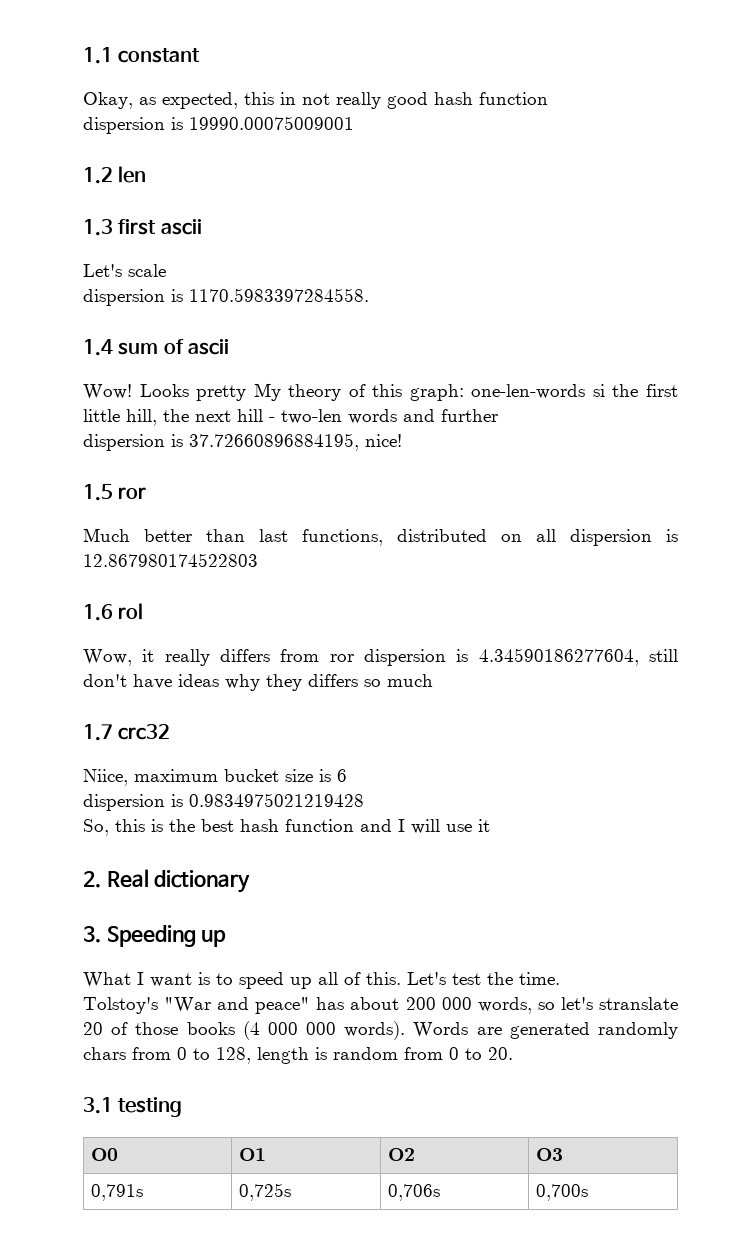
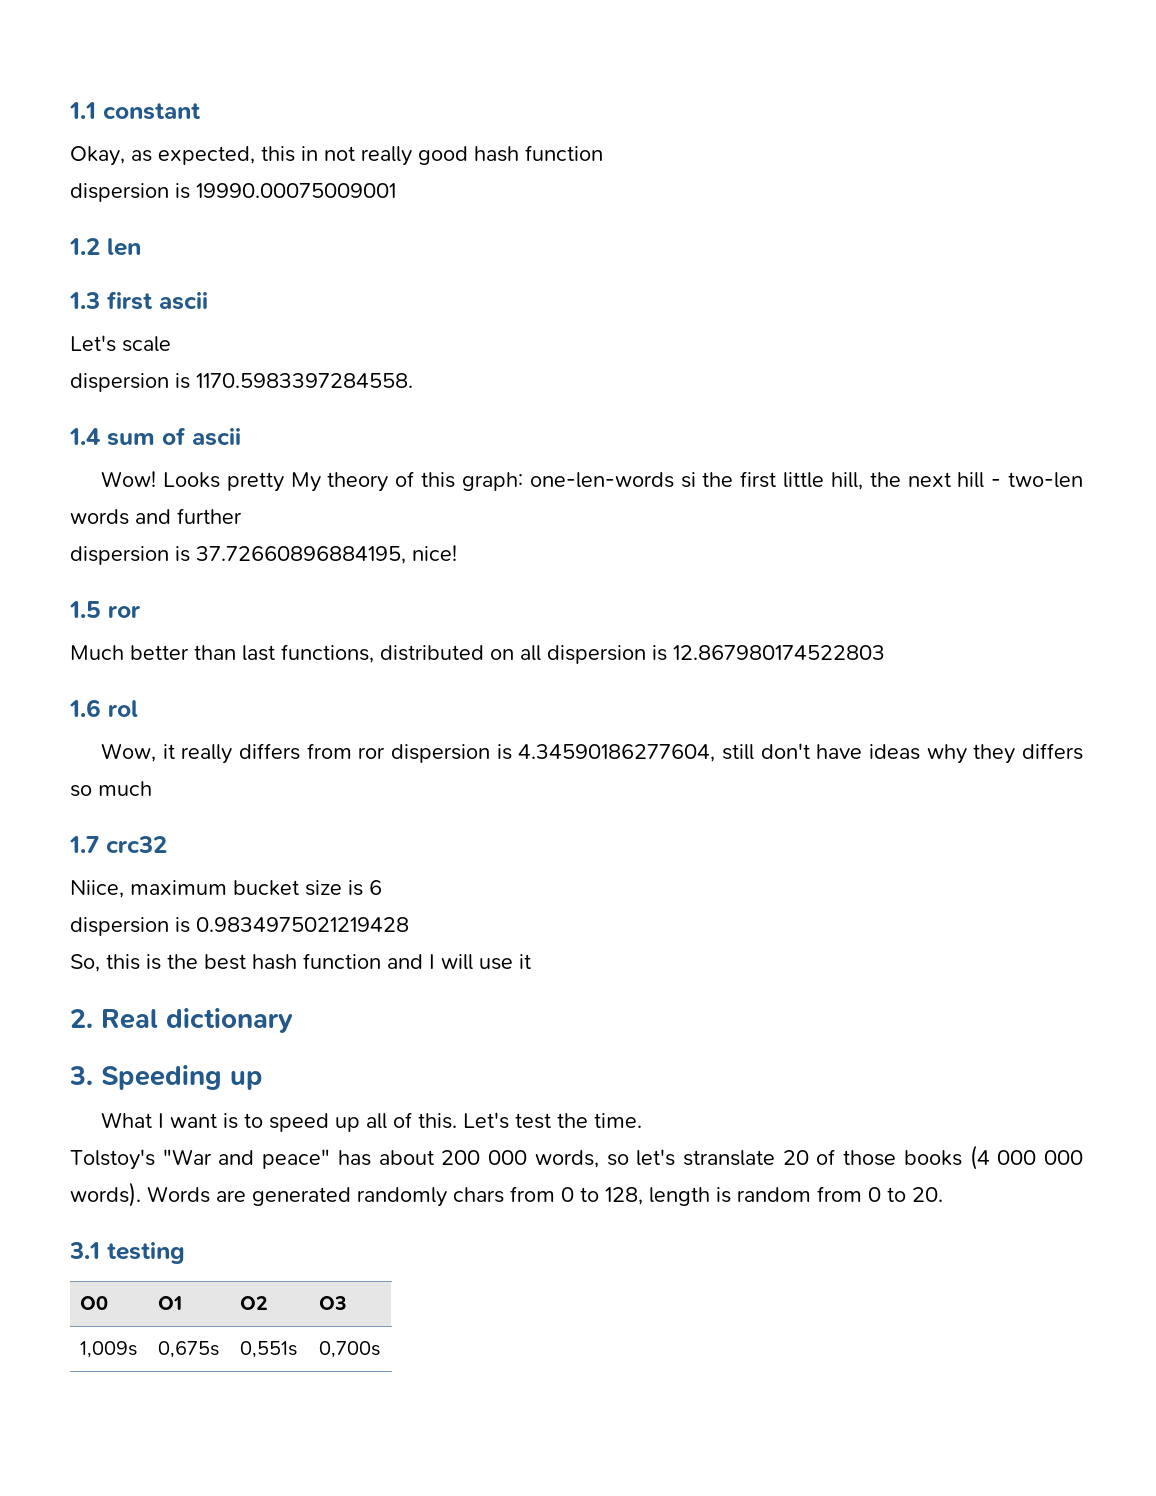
- 0,791s | 0,725s | 0,706s | 0,700s
+ 1,009s | 0,675s | 0,551s | 0,700s

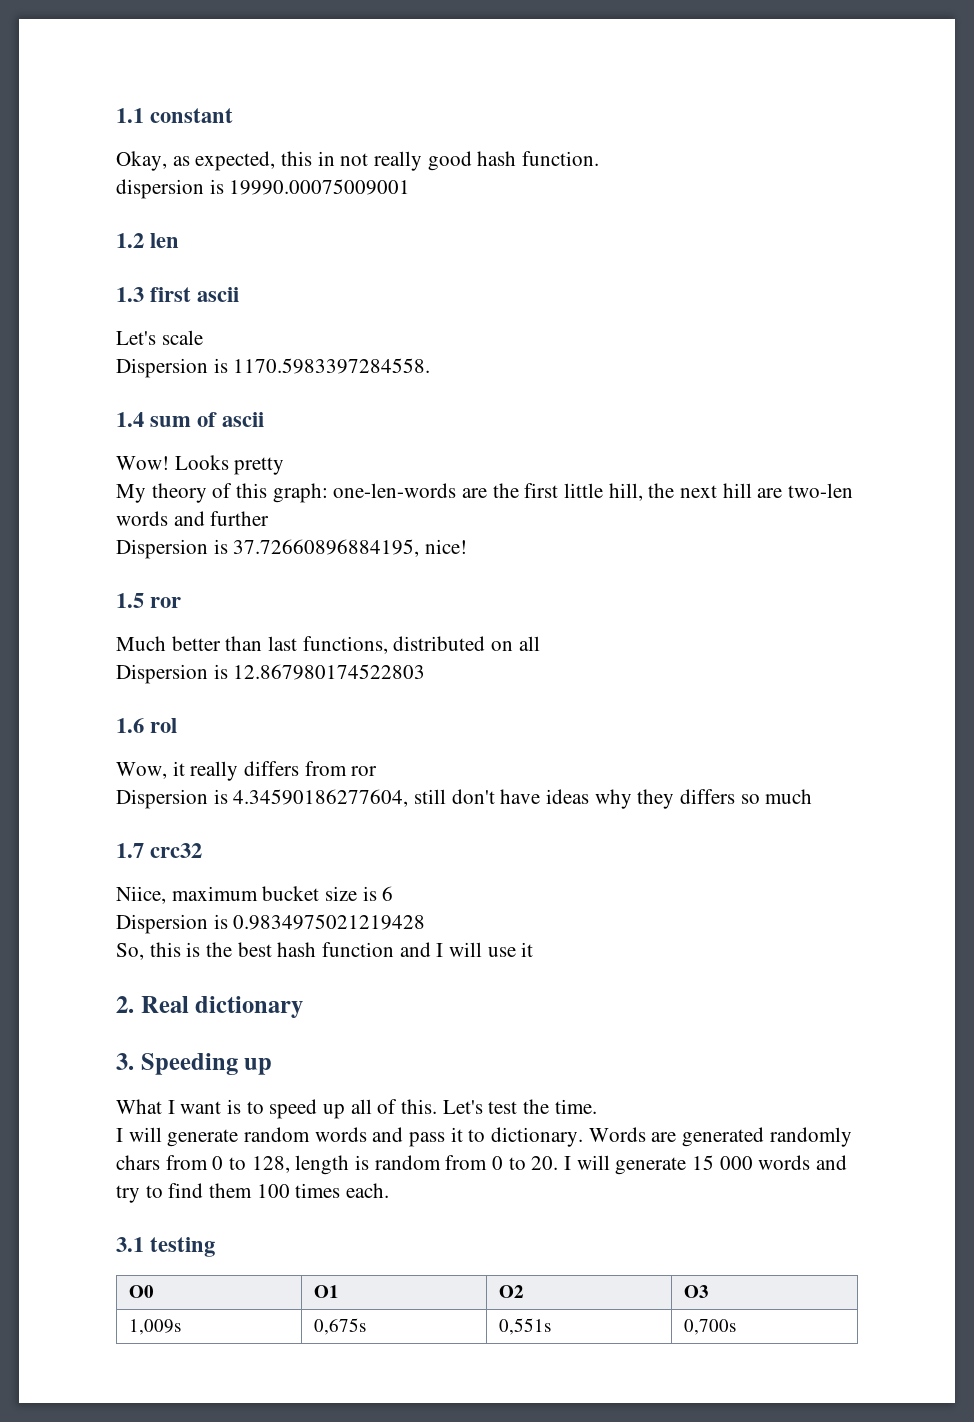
- Okay, as expected, this in not really good hash function
+ Okay, as expected, this in not really good hash function.
- dispersion is 1170.5983397284558.
+ Dispersion is 1170.5983397284558.
- Looks pretty My theory of this graph: one-len-words si the first little hill, the next hill - two-len words and further
+ Looks pretty
+ My theory of this graph: one-len-words are the first little hill, the next hill are two-len words and further
- dispersion is 37.72660896884195, nice!
+ Dispersion is 37.72660896884195, nice!
- Much better than last functions, distributed on all dispersion is 12.867980174522803
+ Much better than last functions, distributed on all
+ Dispersion is 12.867980174522803
- Wow, it really differs from ror dispersion is 4.34590186277604, still don't have ideas why they differs so much
+ Wow, it really differs from ror
+ Dispersion is 4.34590186277604, still don't have ideas why they differs so much
- dispersion is 0.9834975021219428
+ Dispersion is 0.9834975021219428
- Tolstoy's "War and peace" has about 200 000 words, so let's stranslate 20 of those books (4 000 000 words).
+ I will generate random words and pass it to dictionary.
- Words are generated randomly chars from 0 to 128, length is random from 0 to 20.
+ Words are generated randomly chars from 0 to 128, length is random from 0 to 20. I will generate 15 000 words and try to find them 100 times each.

